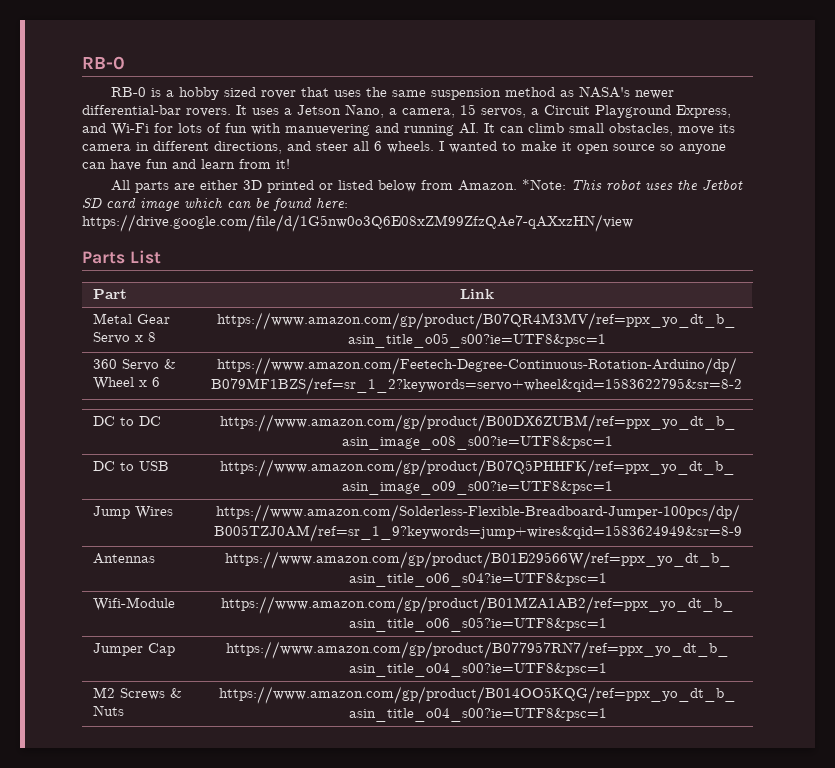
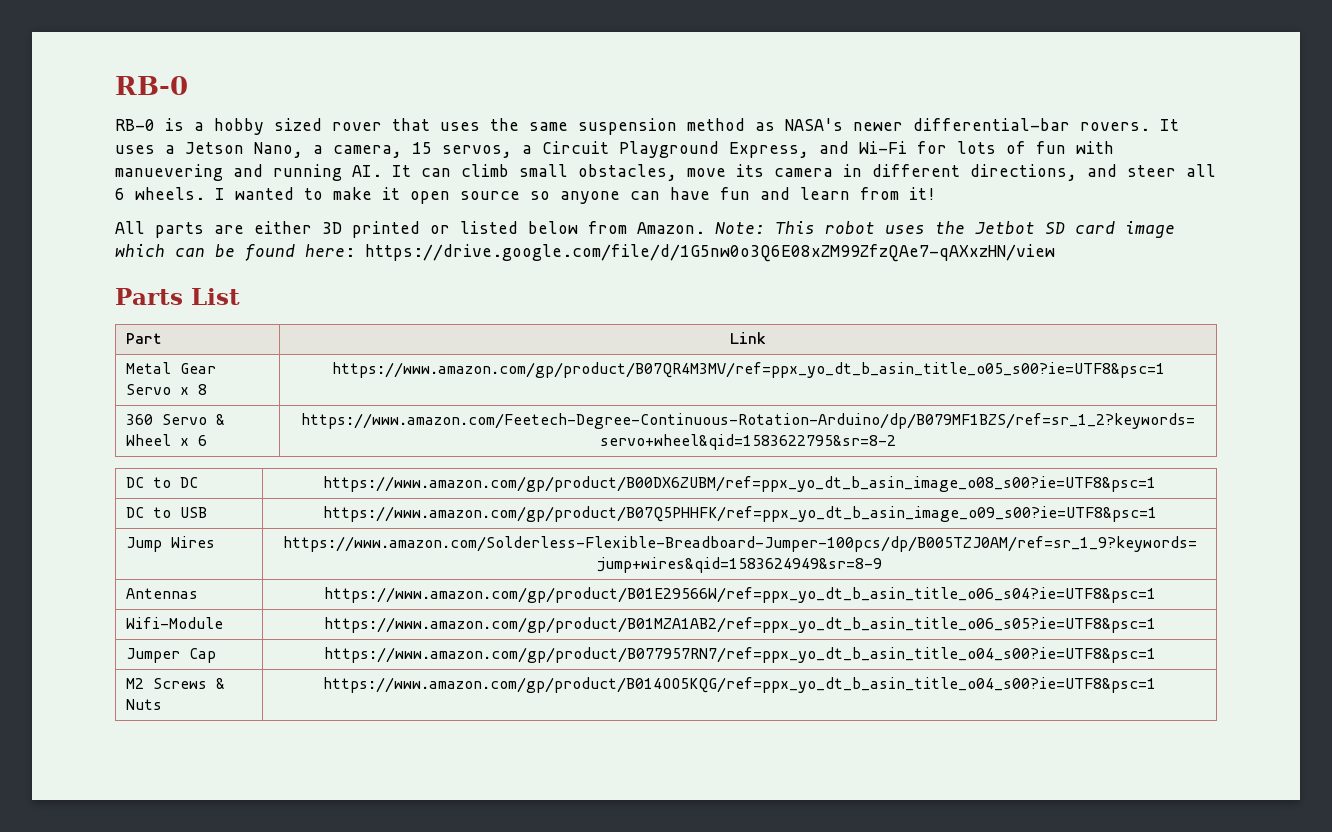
- *Note: This robot uses the Jetbot SD card image which can be found here: https://drive.google.com/file/d/1G5nw0o3Q6E08xZM99ZfzQAe7-qAXxzHN/view
+ Note: This robot uses the Jetbot SD card image which can be found here: https://drive.google.com/file/d/1G5nw0o3Q6E08xZM99ZfzQAe7-qAXxzHN/view

